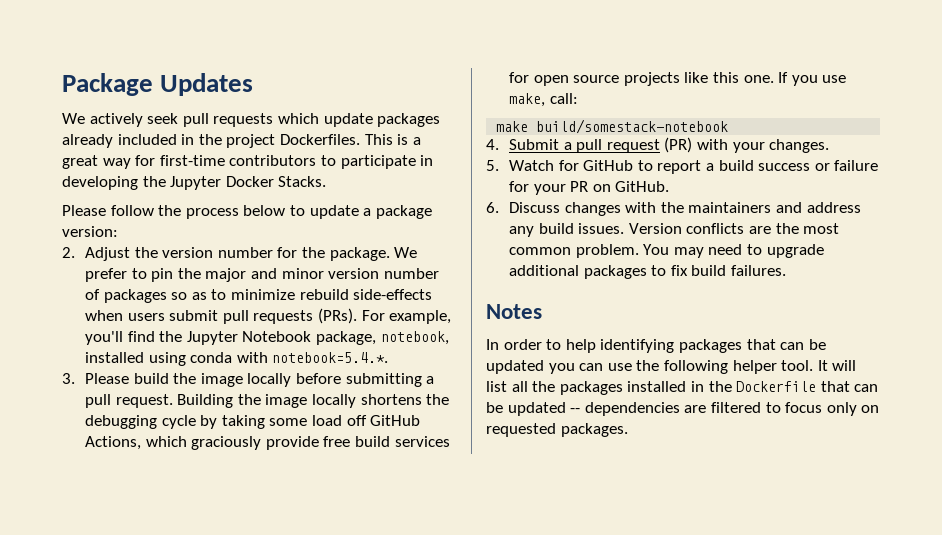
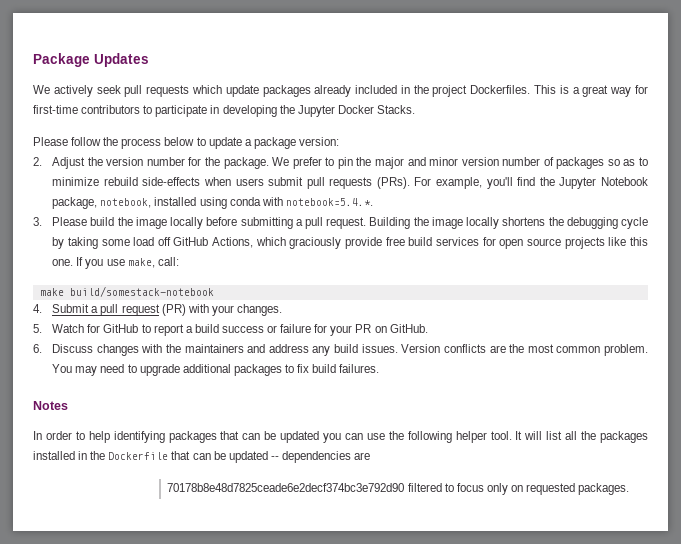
- It will list all the packages installed in the Dockerfile that can be updated -- dependencies are filtered to focus only on requested packages.
+ It will list all the packages installed in the Dockerfile that can be updated -- dependencies are
+ 70178b8e48d7825ceade6e2decf374bc3e792d90 filtered to focus only on requested packages.

